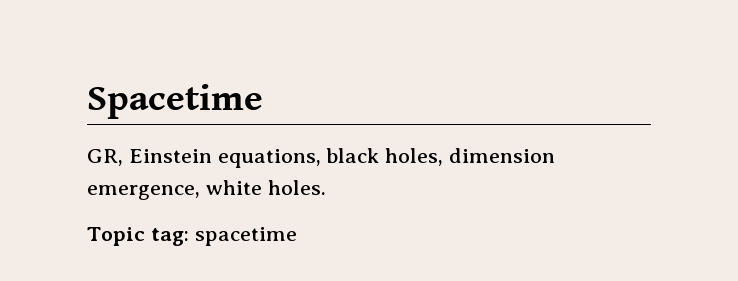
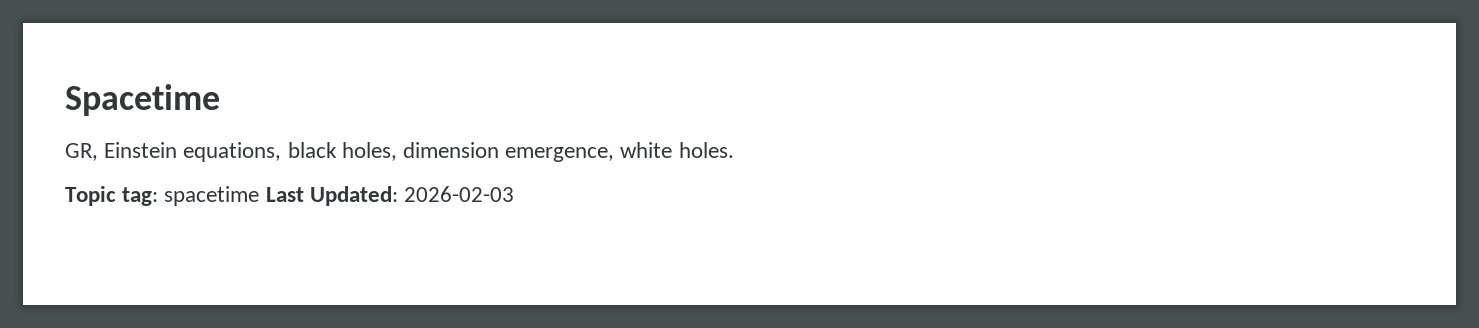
- Topic tag: spacetime
+ Topic tag: spacetime Last Updated: 2026-02-03

